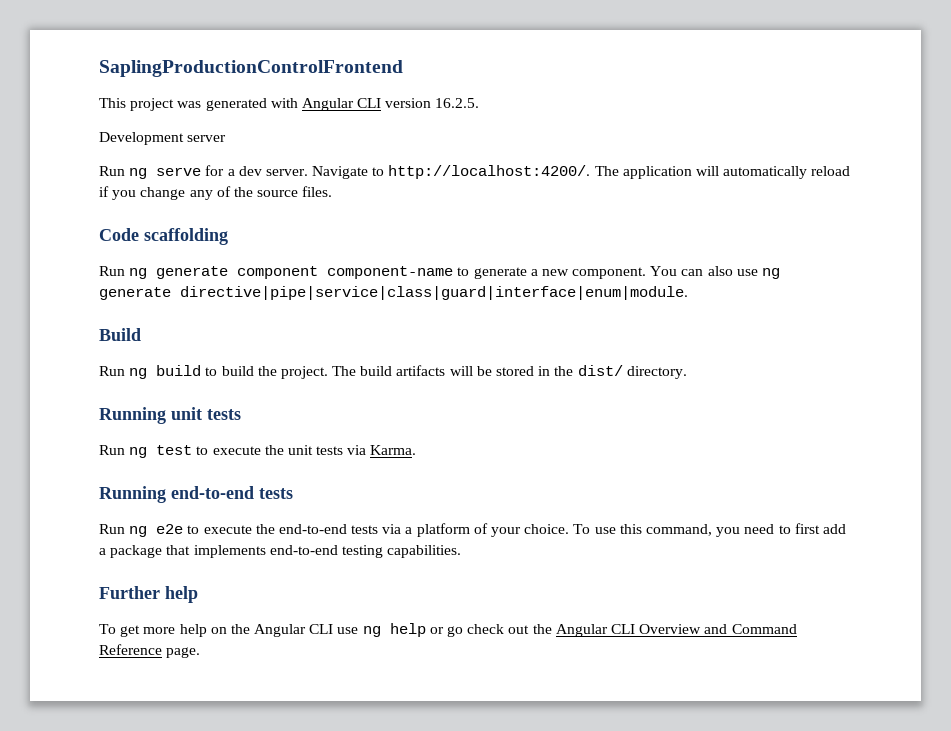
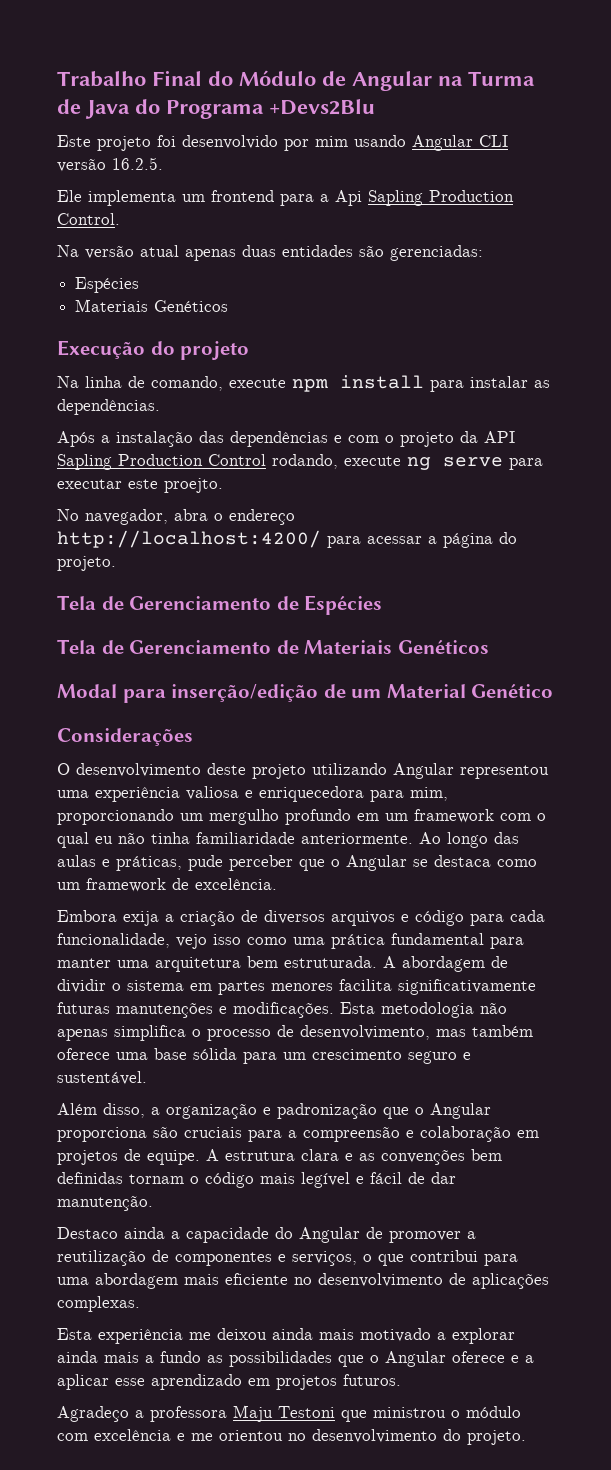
- SaplingProductionControlFrontend
- This project was generated with Angular CLI version 16.2.5.
+ Trabalho Final do Módulo de Angular na Turma de Java do Programa +Devs2Blu
+ Este projeto foi desenvolvido por mim usando Angular CLI versão 16.2.5.
- Development server
- Run ng serve for a dev server. Navigate to http://localhost:4200/. The application will automatically reload if you change any of the source files.
- Code scaffolding
- Run ng generate component component-name to generate a new component. You can also use ng generate directive|pipe|service|class|guard|interface|enum|module.
- Build
- Run ng build to build the project. The build artifacts will be stored in the dist/ directory.
- Running unit tests
- Run ng test to execute the unit tests via Karma.
- Running end-to-end tests
- Run ng e2e to execute the end-to-end tests via a platform of your choice. To use this command, you need to first add a package that implements end-to-end testing capabilities.
- Further help
- To get more help on the Angular CLI use ng help or go check out the Angular CLI Overview and Command Reference page.
+ Ele implementa um frontend para a Api Sapling Production Control.
+ Na versão atual apenas duas entidades são gerenciadas:
+ Espécies
+ Materiais Genéticos
+ Execução do projeto
+ Na linha de comando, execute npm install para instalar as dependências.
+ Após a instalação das dependências e com o projeto da API Sapling Production Control rodando, execute ng serve para executar este proejto.
+ No navegador, abra o endereço http://localhost:4200/ para acessar a página do projeto.
+ Tela de Gerenciamento de Espécies
+ Tela de Gerenciamento de Materiais Genéticos
+ Modal para inserção/edição de um Material Genético
+ Considerações
+ O desenvolvimento deste projeto utilizando Angular representou uma experiência valiosa e enriquecedora para mim, proporcionando um mergulho profundo em um framework com o qual eu não tinha familiaridade anteriormente. Ao longo das aulas e práticas, pude perceber que o Angular se destaca como um framework de excelência.
+ Embora exija a criação de diversos arquivos e código para cada funcionalidade, vejo isso como uma prática fundamental para manter uma arquitetura bem estruturada. A abordagem de dividir o sistema em partes menores facilita significativamente futuras manutenções e modificações. Esta metodologia não apenas simplifica o processo de desenvolvimento, mas também oferece uma base sólida para um crescimento seguro e sustentável.
+ Além disso, a organização e padronização que o Angular proporciona são cruciais para a compreensão e colaboração em projetos de equipe. A estrutura clara e as convenções bem definidas tornam o código mais legível e fácil de dar manutenção.
+ Destaco ainda a capacidade do Angular de promover a reutilização de componentes e serviços, o que contribui para uma abordagem mais eficiente no desenvolvimento de aplicações complexas.
+ Esta experiência me deixou ainda mais motivado a explorar ainda mais a fundo as possibilidades que o Angular oferece e a aplicar esse aprendizado em projetos futuros.
+ Agradeço a professora Maju Testoni que ministrou o módulo com excelência e me orientou no desenvolvimento do projeto.

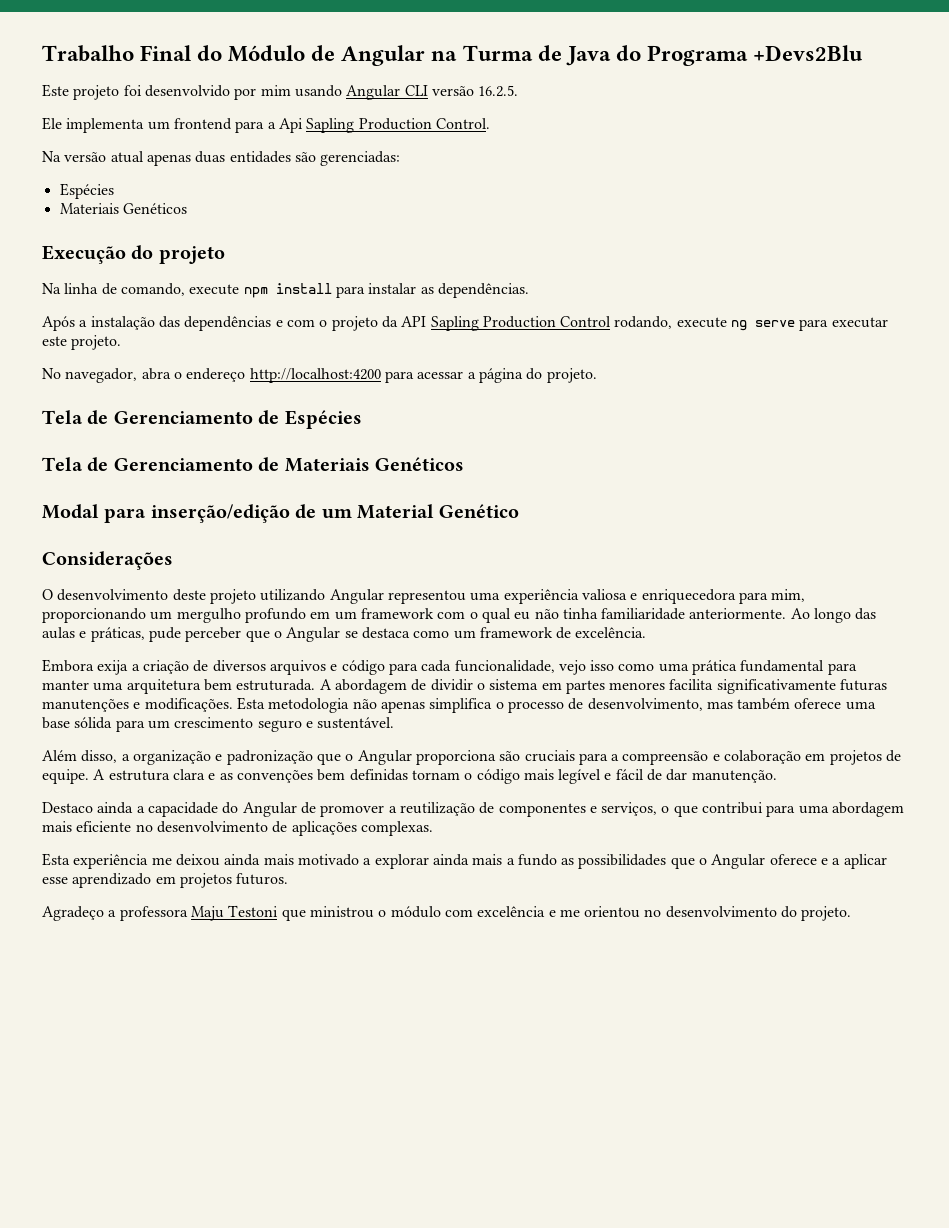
- Após a instalação das dependências e com o projeto da API Sapling Production Control rodando, execute ng serve para executar este proejto.
+ Após a instalação das dependências e com o projeto da API Sapling Production Control rodando, execute ng serve para executar este projeto.
- No navegador, abra o endereço http://localhost:4200/ para acessar a página do projeto.
+ No navegador, abra o endereço http://localhost:4200 para acessar a página do projeto.

